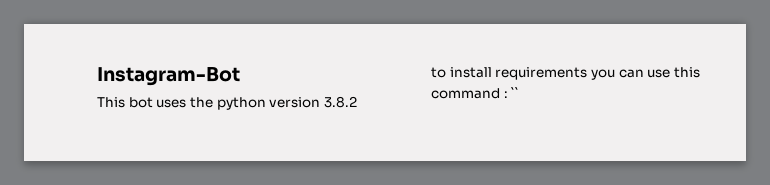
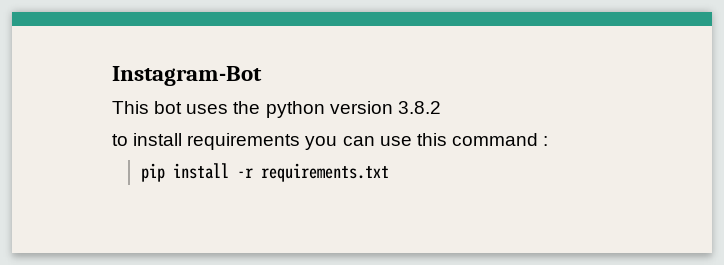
- to install requirements you can use this command : ``
+ to install requirements you can use this command :
+ pip install -r requirements.txt

